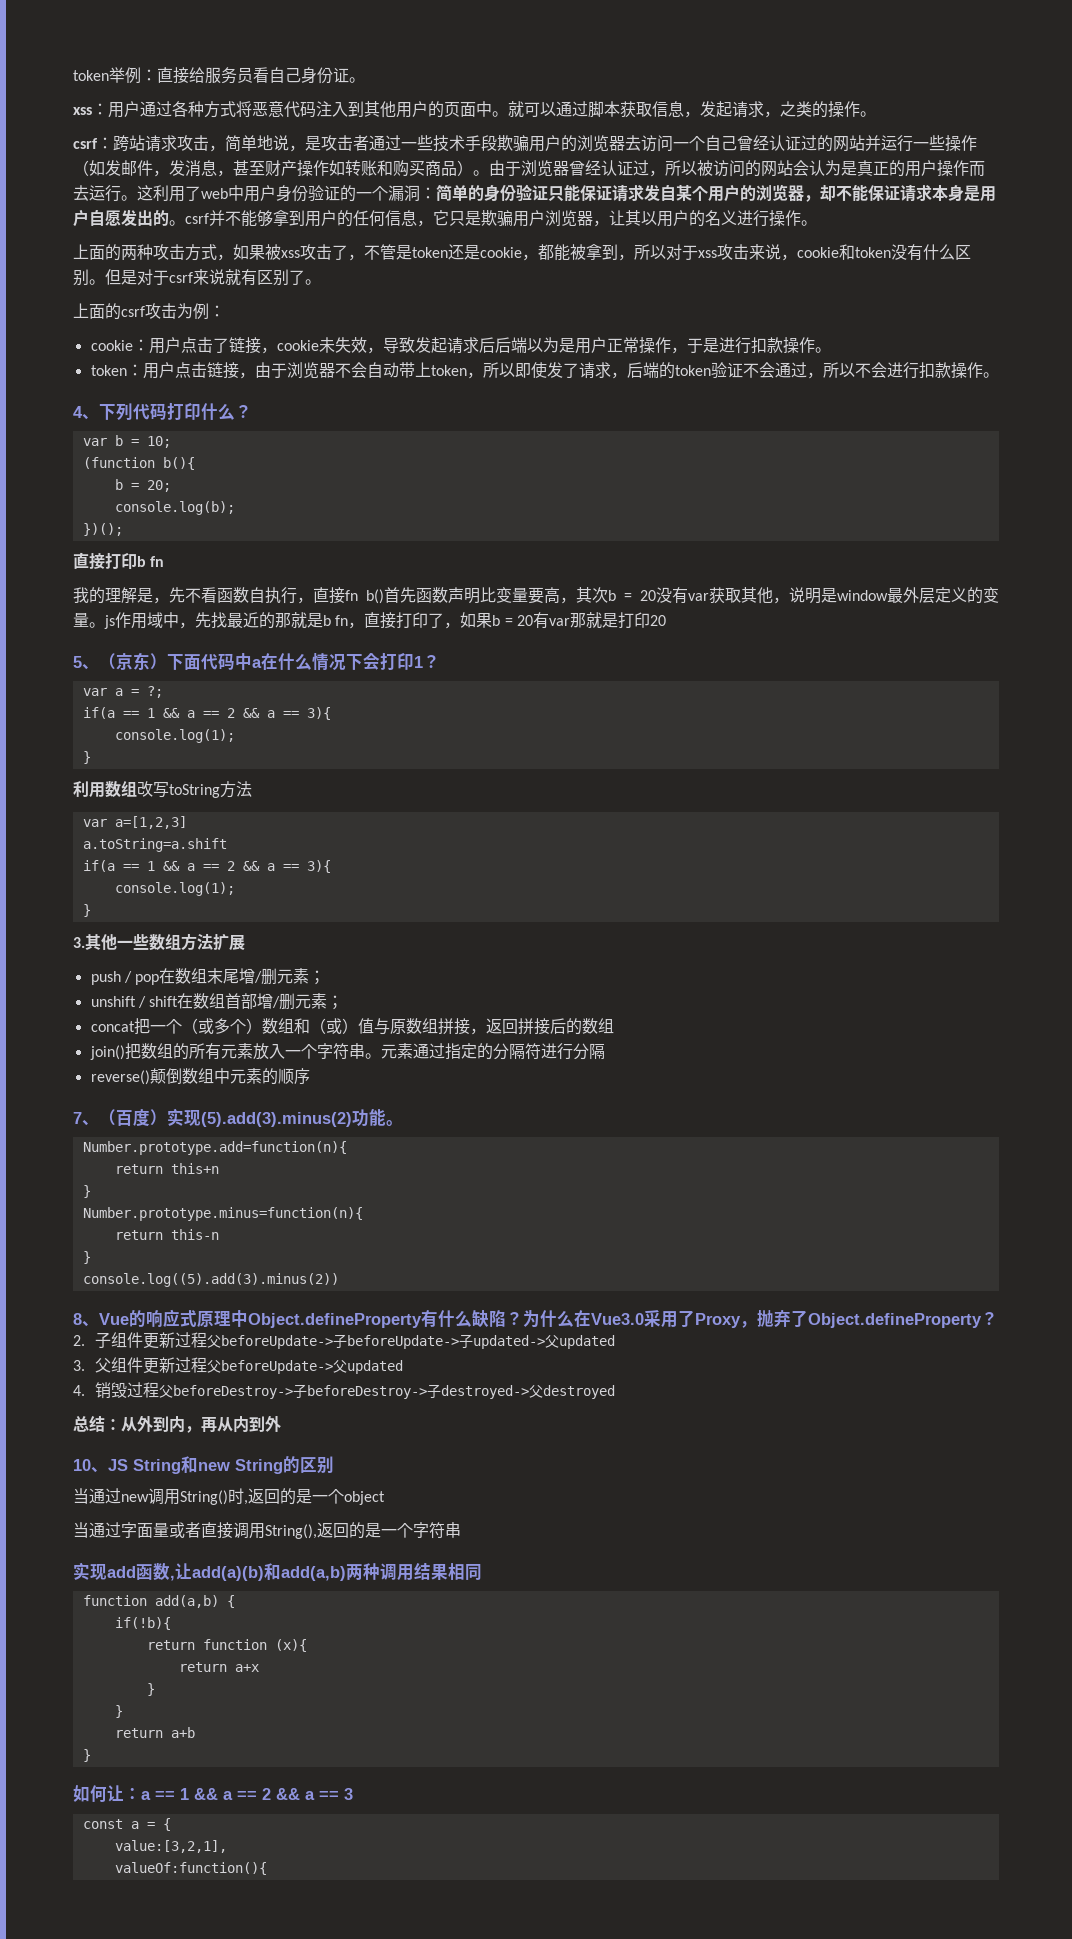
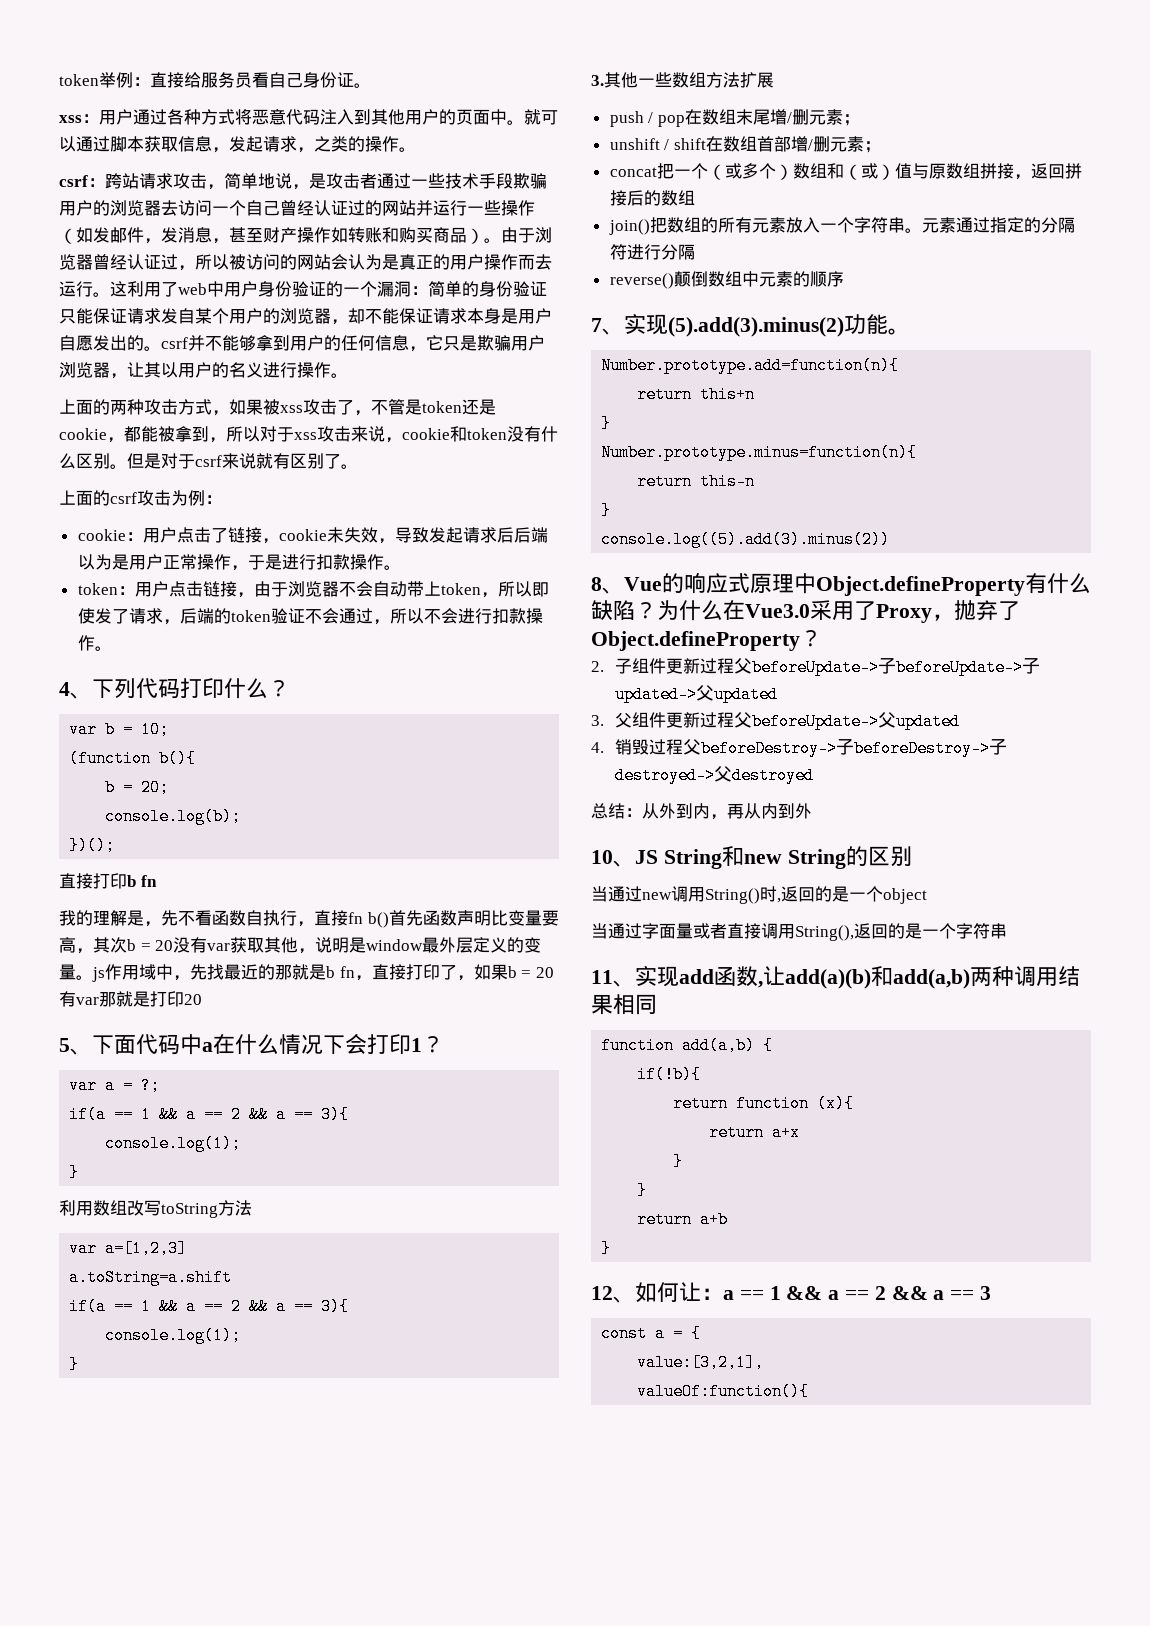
- 5、（京东）下面代码中a在什么情况下会打印1？
+ 5、下面代码中a在什么情况下会打印1？
- 7、（百度）实现(5).add(3).minus(2)功能。
+ 7、实现(5).add(3).minus(2)功能。
- 实现add函数,让add(a)(b)和add(a,b)两种调用结果相同
+ 11、实现add函数,让add(a)(b)和add(a,b)两种调用结果相同
- 如何让：a == 1 && a == 2 && a == 3
+ 12、如何让：a == 1 && a == 2 && a == 3

